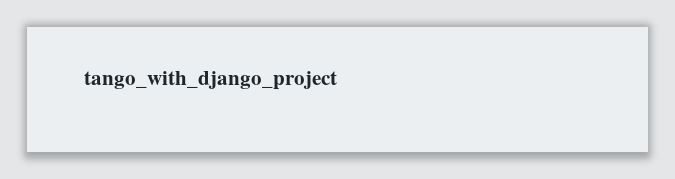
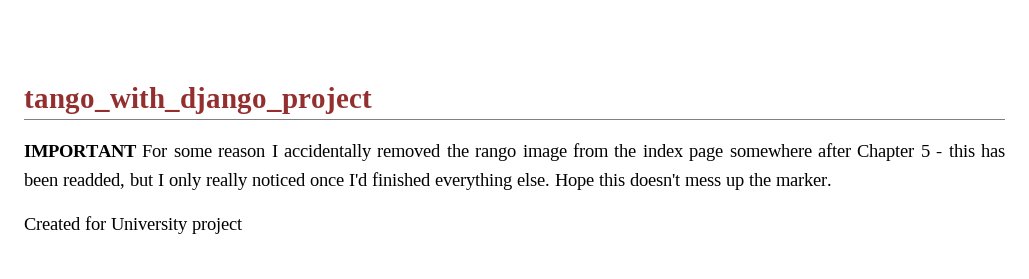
+ IMPORTANT For some reason I accidentally removed the rango image from the index page somewhere after Chapter 5 - this has been readded, but I only really noticed once I'd finished everything else. Hope this doesn't mess up the marker.
+ Created for University project

